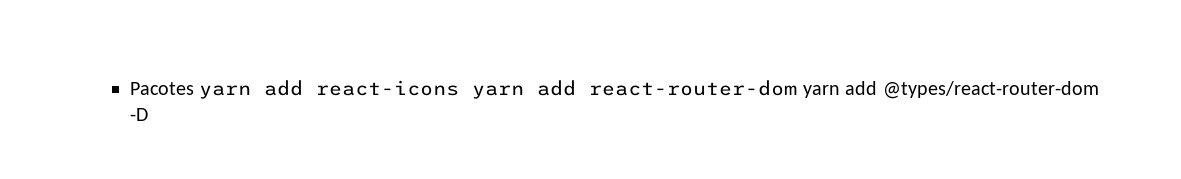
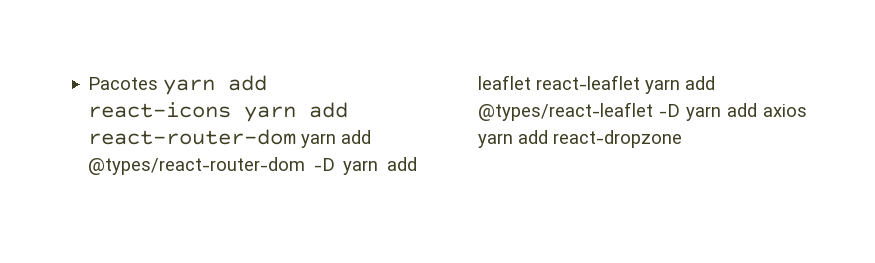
- Pacotes yarn add react-icons yarn add react-router-dom yarn add @types/react-router-dom -D
+ Pacotes yarn add react-icons yarn add react-router-dom yarn add @types/react-router-dom -D yarn add leaflet react-leaflet yarn add @types/react-leaflet -D yarn add axios yarn add react-dropzone

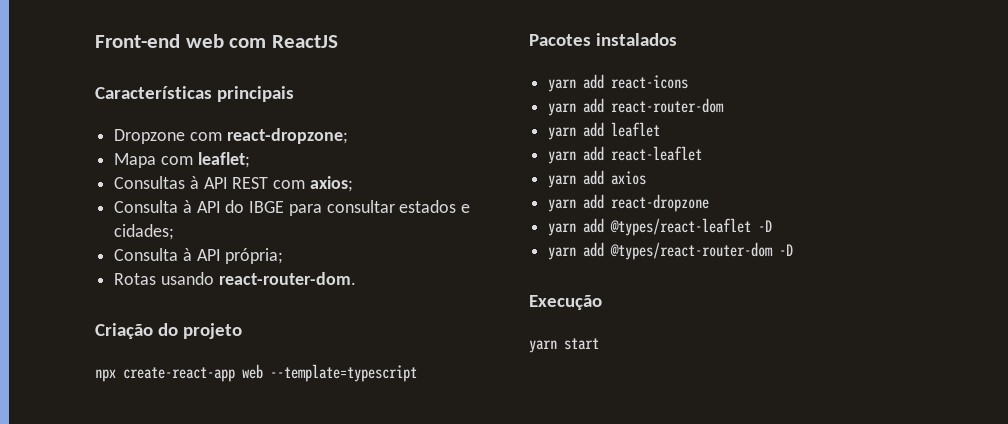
- Pacotes yarn add react-icons yarn add react-router-dom yarn add @types/react-router-dom -D yarn add leaflet react-leaflet yarn add @types/react-leaflet -D yarn add axios yarn add react-dropzone
+ Front-end web com ReactJS
+ Características principais
+ Dropzone com react-dropzone;
+ Mapa com leaflet;
+ Consultas à API REST com axios;
+ Consulta à API do IBGE para consultar estados e cidades;
+ Consulta à API própria;
+ Rotas usando react-router-dom.
+ Criação do projeto
+ npx create-react-app web --template=typescript
+ Pacotes instalados
+ yarn add react-icons
+ yarn add react-router-dom
+ yarn add leaflet
+ yarn add react-leaflet
+ yarn add axios
+ yarn add react-dropzone
+ yarn add @types/react-leaflet -D
+ yarn add @types/react-router-dom -D
+ Execução
+ yarn start

